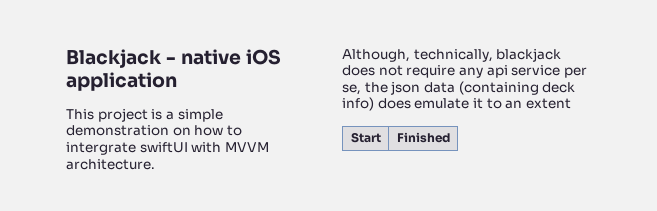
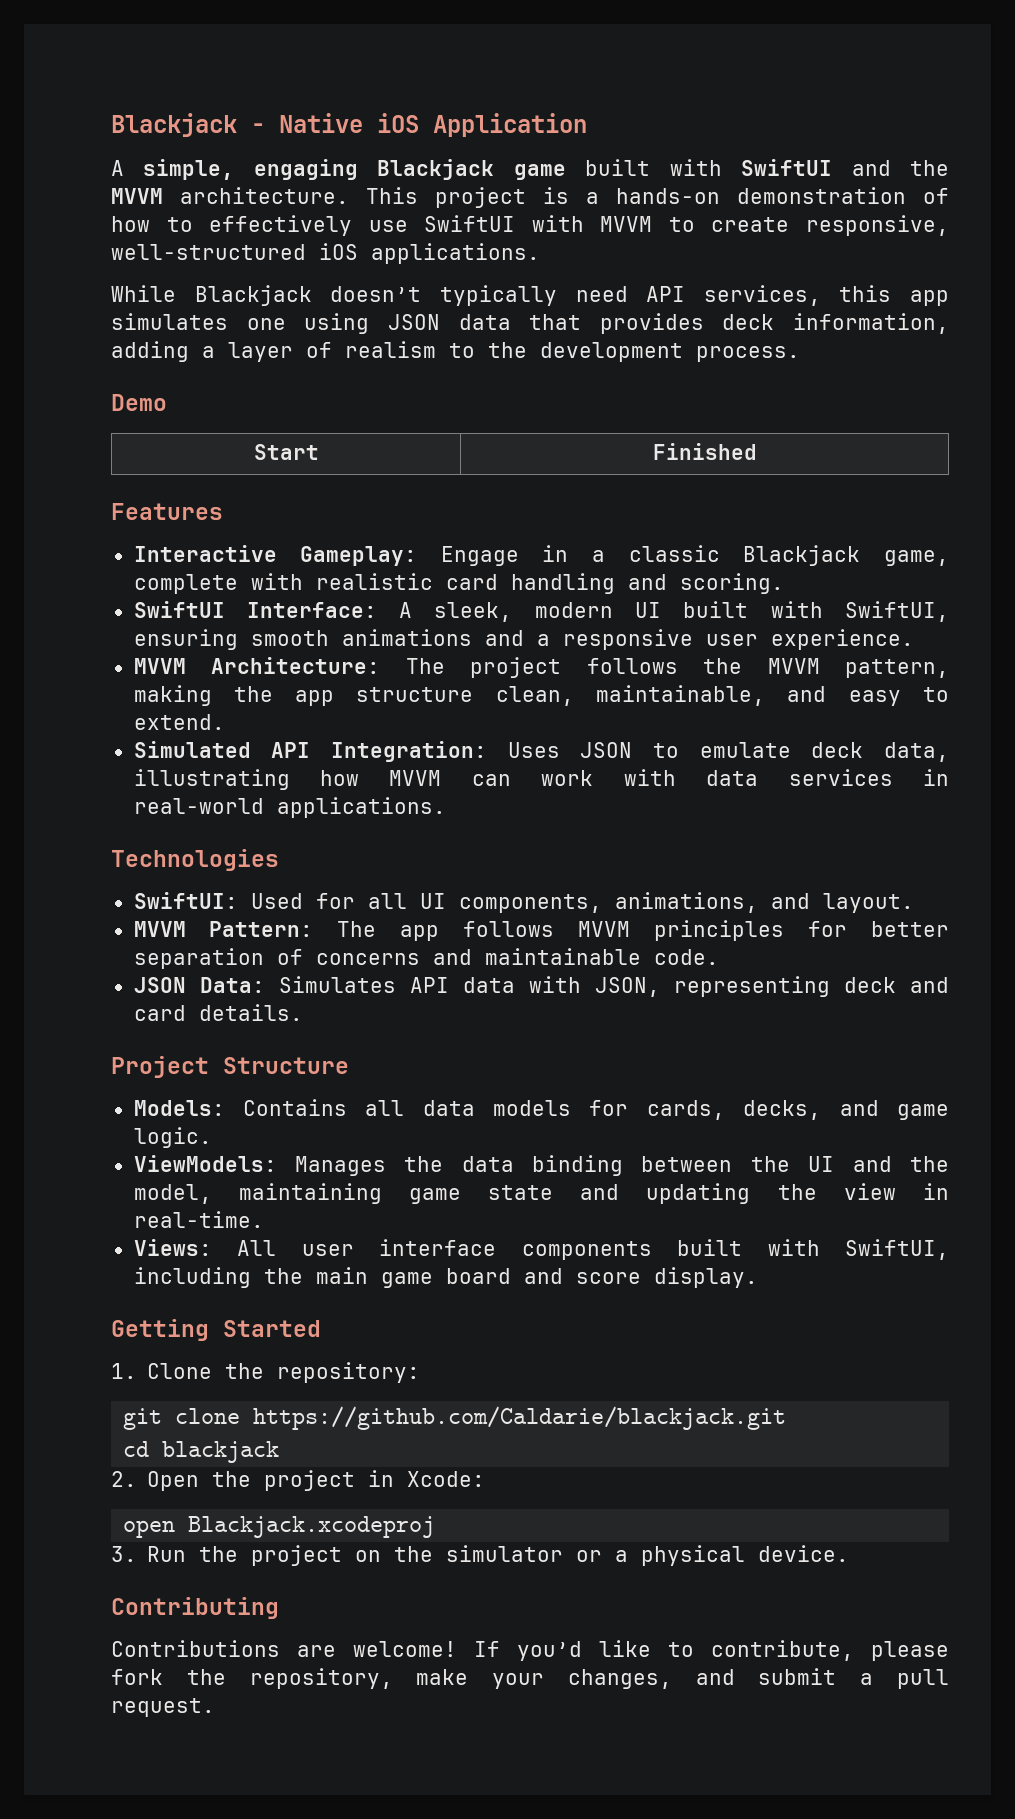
- Blackjack - native iOS application
- This project is a simple demonstration on how to intergrate swiftUI with MVVM architecture.
- Although, technically, blackjack does not require any api service per se, the json data (containing deck info) does emulate it to an extent
+ Blackjack - Native iOS Application
+ A simple, engaging Blackjack game built with SwiftUI and the MVVM architecture. This project is a hands-on demonstration of how to effectively use SwiftUI with MVVM to create responsive, well-structured iOS applications.
+ While Blackjack doesn’t typically need API services, this app simulates one using JSON data that provides deck information, adding a layer of realism to the development process.
+ Demo
  Start | Finished
+ Features
+ Interactive Gameplay: Engage in a classic Blackjack game, complete with realistic card handling and scoring.
+ SwiftUI Interface: A sleek, modern UI built with SwiftUI, ensuring smooth animations and a responsive user experience.
+ MVVM Architecture: The project follows the MVVM pattern, making the app structure clean, maintainable, and easy to extend.
+ Simulated API Integration: Uses JSON to emulate deck data, illustrating how MVVM can work with data services in real-world applications.
+ Technologies
+ SwiftUI: Used for all UI components, animations, and layout.
+ MVVM Pattern: The app follows MVVM principles for better separation of concerns and maintainable code.
+ JSON Data: Simulates API data with JSON, representing deck and card details.
+ Project Structure
+ Models: Contains all data models for cards, decks, and game logic.
+ ViewModels: Manages the data binding between the UI and the model, maintaining game state and updating the view in real-time.
+ Views: All user interface components built with SwiftUI, including the main game board and score display.
+ Getting Started
+ 1. Clone the repository:
+ git clone https://github.com/Caldarie/blackjack.git
+ cd blackjack
+ 2. Open the project in Xcode:
+ open Blackjack.xcodeproj
+ 3. Run the project on the simulator or a physical device.
+ Contributing
+ Contributions are welcome! If you’d like to contribute, please fork the repository, make your changes, and submit a pull request.

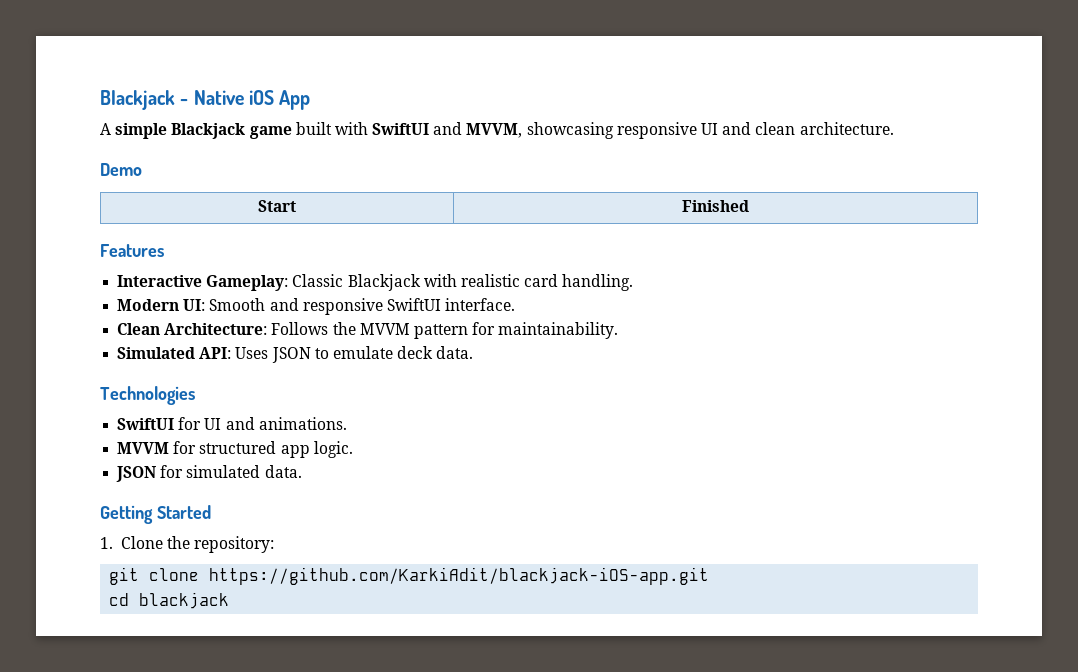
- Blackjack - Native iOS Application
- A simple, engaging Blackjack game built with SwiftUI and the MVVM architecture. This project is a hands-on demonstration of how to effectively use SwiftUI with MVVM to create responsive, well-structured iOS applications.
- While Blackjack doesn’t typically need API services, this app simulates one using JSON data that provides deck information, adding a layer of realism to the development process.
+ Blackjack - Native iOS App
+ A simple Blackjack game built with SwiftUI and MVVM, showcasing responsive UI and clean architecture.
- Interactive Gameplay: Engage in a classic Blackjack game, complete with realistic card handling and scoring.
- SwiftUI Interface: A sleek, modern UI built with SwiftUI, ensuring smooth animations and a responsive user experience.
- MVVM Architecture: The project follows the MVVM pattern, making the app structure clean, maintainable, and easy to extend.
+ Interactive Gameplay: Classic Blackjack with realistic card handling.
+ Modern UI: Smooth and responsive SwiftUI interface.
+ Clean Architecture: Follows the MVVM pattern for maintainability.
- Simulated API Integration: Uses JSON to emulate deck data, illustrating how MVVM can work with data services in real-world applications.
+ Simulated API: Uses JSON to emulate deck data.
  Technologies
- SwiftUI: Used for all UI components, animations, and layout.
- MVVM Pattern: The app follows MVVM principles for better separation of concerns and maintainable code.
- JSON Data: Simulates API data with JSON, representing deck and card details.
- Project Structure
- Models: Contains all data models for cards, decks, and game logic.
- ViewModels: Manages the data binding between the UI and the model, maintaining game state and updating the view in real-time.
- Views: All user interface components built with SwiftUI, including the main game board and score display.
+ SwiftUI for UI and animations.
+ MVVM for structured app logic.
+ JSON for simulated data.
- git clone https://github.com/Caldarie/blackjack.git
+ git clone https://github.com/KarkiAdit/blackjack-iOS-app.git
- 2. Open the project in Xcode:
- open Blackjack.xcodeproj
- 3. Run the project on the simulator or a physical device.
- Contributing
- Contributions are welcome! If you’d like to contribute, please fork the repository, make your changes, and submit a pull request.

